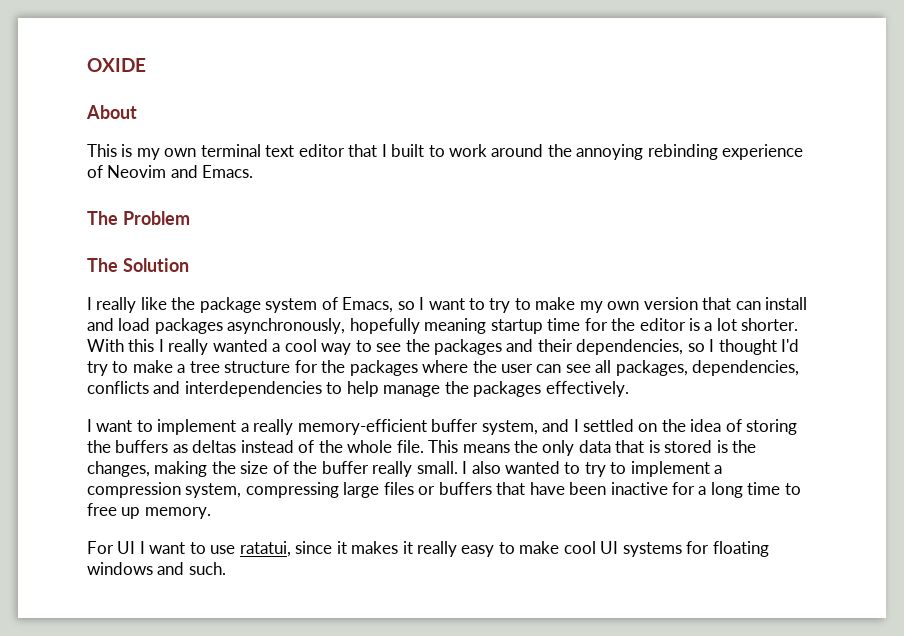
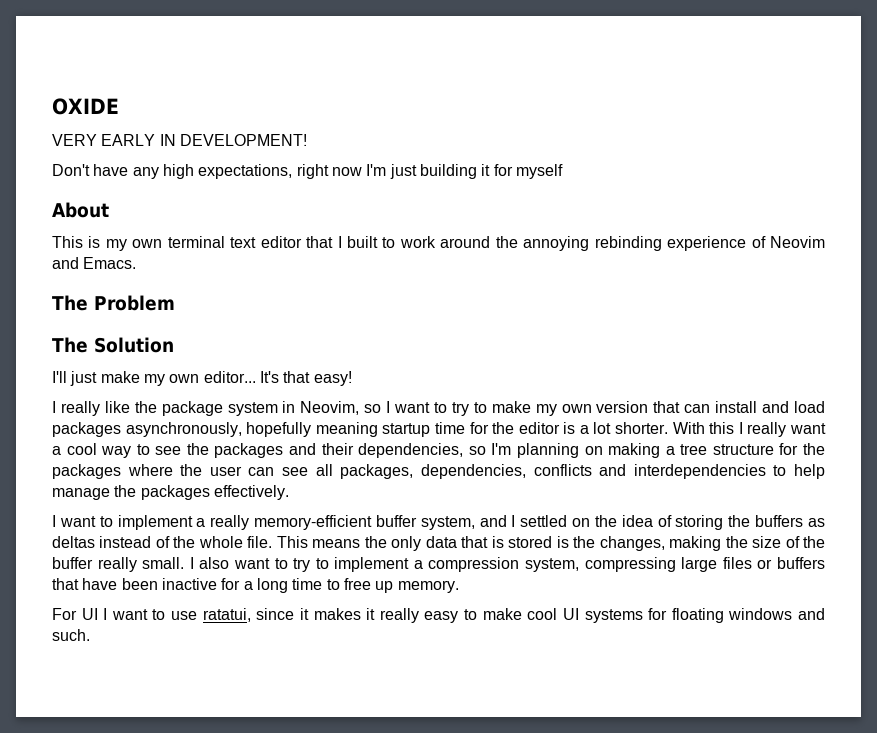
+ VERY EARLY IN DEVELOPMENT!
+ Don't have any high expectations, right now I'm just building it for myself
+ I'll just make my own editor... It's that easy!
- I really like the package system of Emacs, so I want to try to make my own version that can install and load packages asynchronously, hopefully meaning startup time for the editor is a lot shorter.
+ I really like the package system in Neovim, so I want to try to make my own version that can install and load packages asynchronously, hopefully meaning startup time for the editor is a lot shorter.
- With this I really wanted a cool way to see the packages and their dependencies, so I thought I'd try to make a tree structure for the packages where the user can see all packages, dependencies, conflicts and interdependencies to help manage the packages effectively.
+ With this I really want a cool way to see the packages and their dependencies, so I'm planning on making a tree structure for the packages where the user can see all packages, dependencies, conflicts and interdependencies to help manage the packages effectively.
- I also wanted to try to implement a compression system, compressing large files or buffers that have been inactive for a long time to free up memory.
+ I also want to try to implement a compression system, compressing large files or buffers that have been inactive for a long time to free up memory.

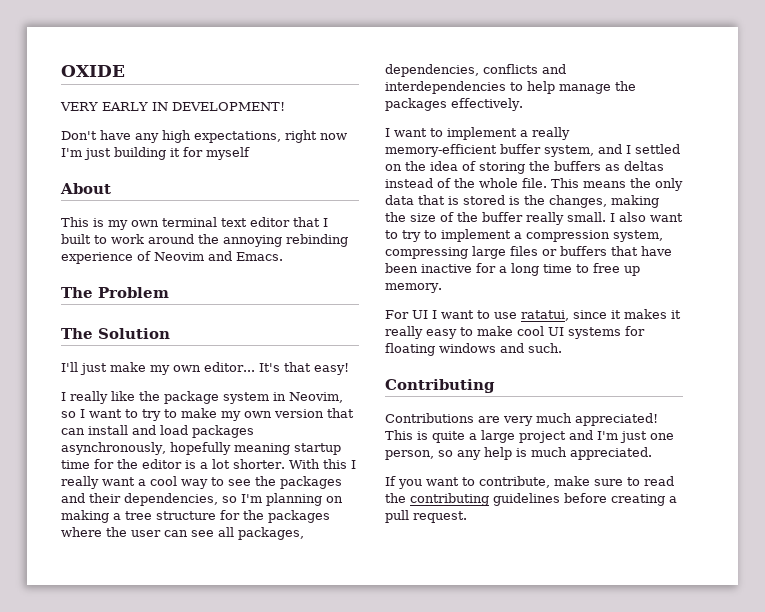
+ Contributing
+ Contributions are very much appreciated! This is quite a large project and I'm just one person, so any help is much appreciated.
+ If you want to contribute, make sure to read the contributing guidelines before creating a pull request.

